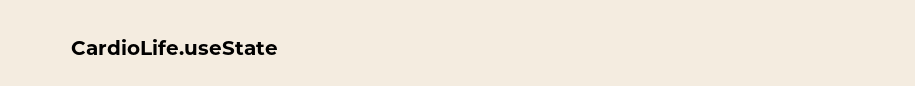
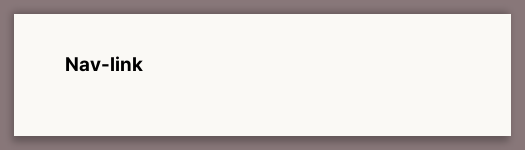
- CardioLife.useState
+ Nav-link

